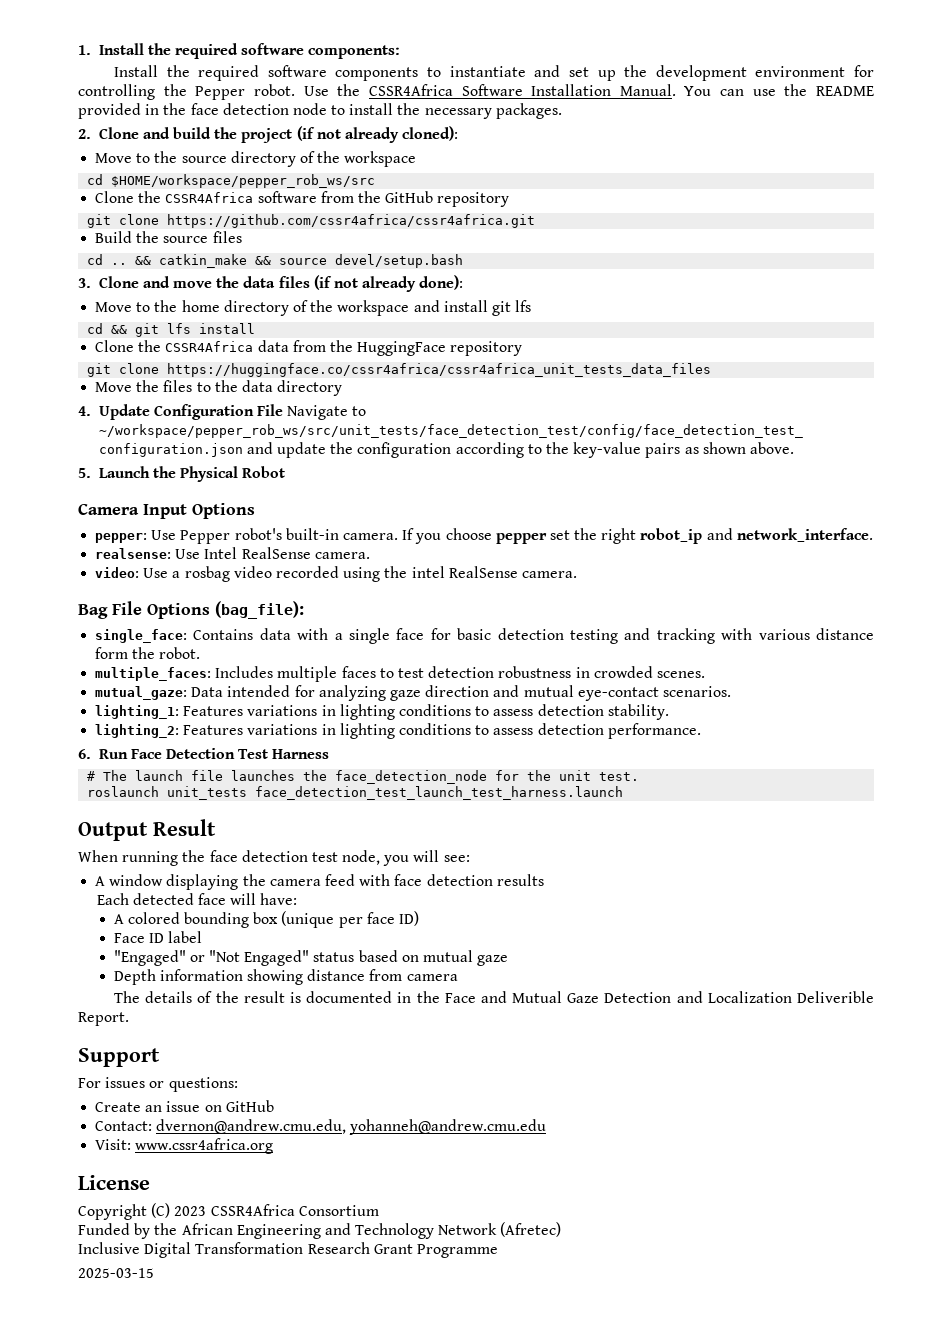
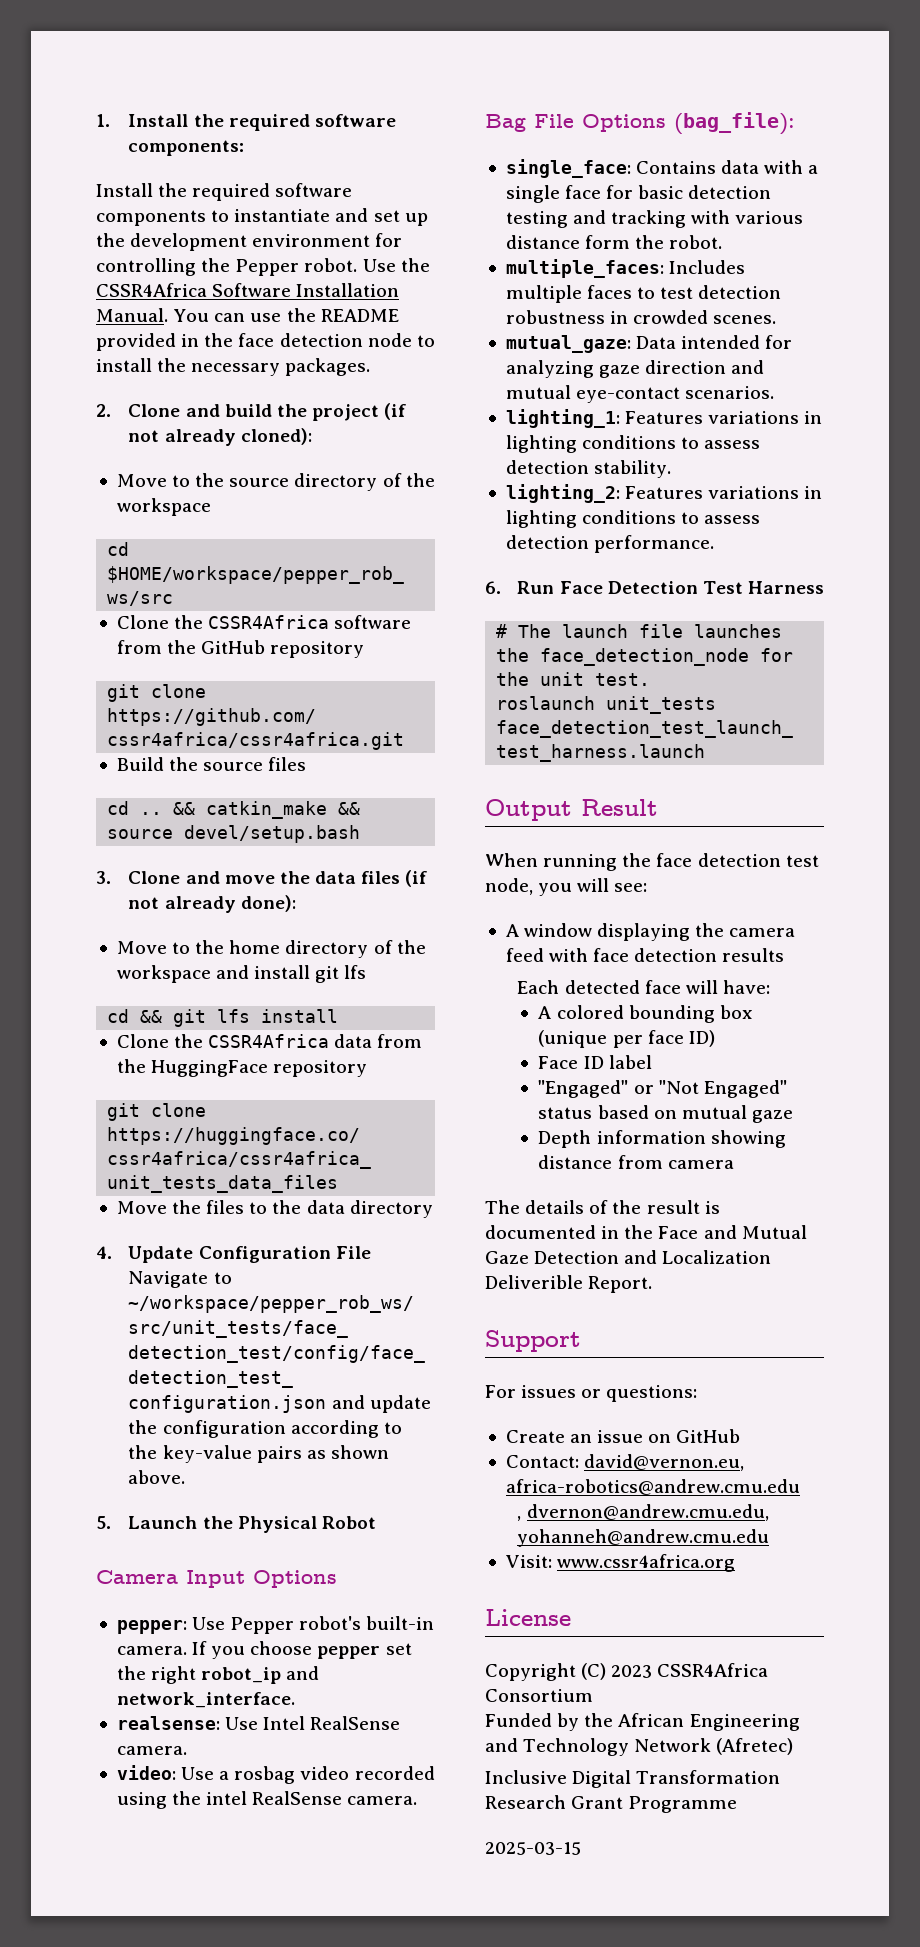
- Contact: dvernon@andrew.cmu.edu, yohanneh@andrew.cmu.edu
+ Contact: david@vernon.eu, africa-robotics@andrew.cmu.edu
+ , dvernon@andrew.cmu.edu, yohanneh@andrew.cmu.edu

